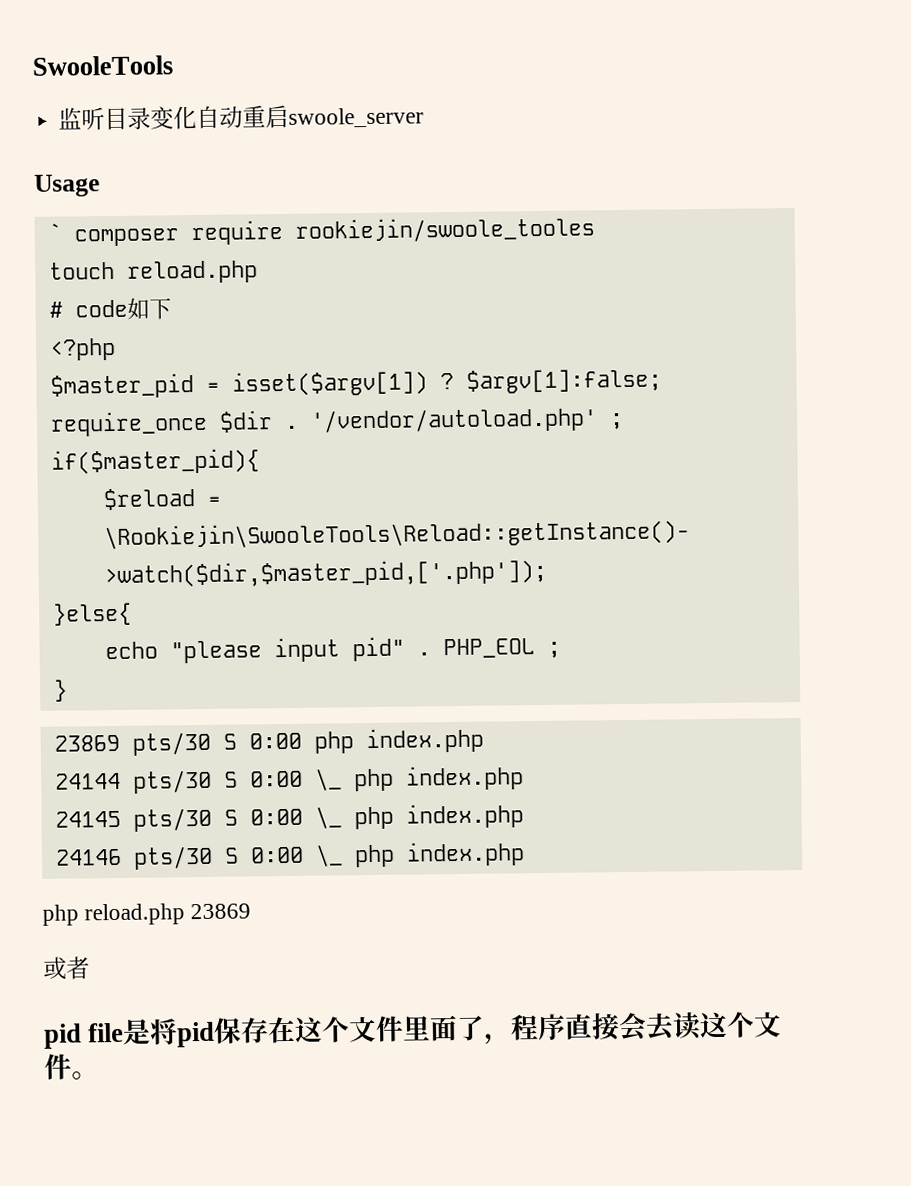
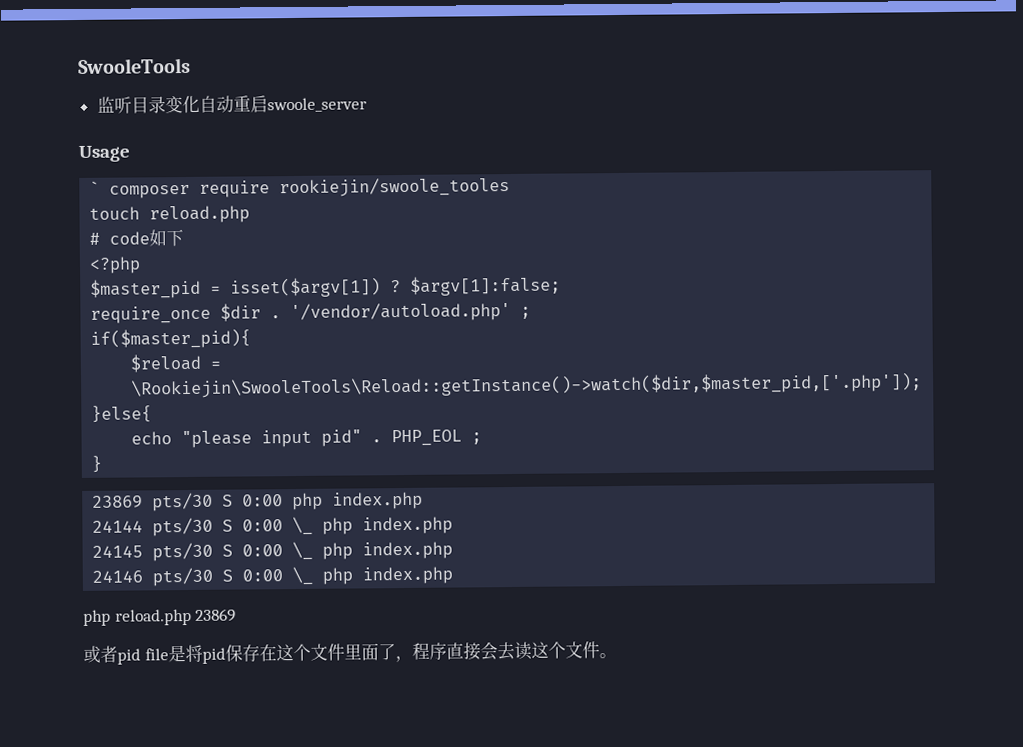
- 或者
- pid file是将pid保存在这个文件里面了，程序直接会去读这个文件。
+ 或者pid file是将pid保存在这个文件里面了，程序直接会去读这个文件。

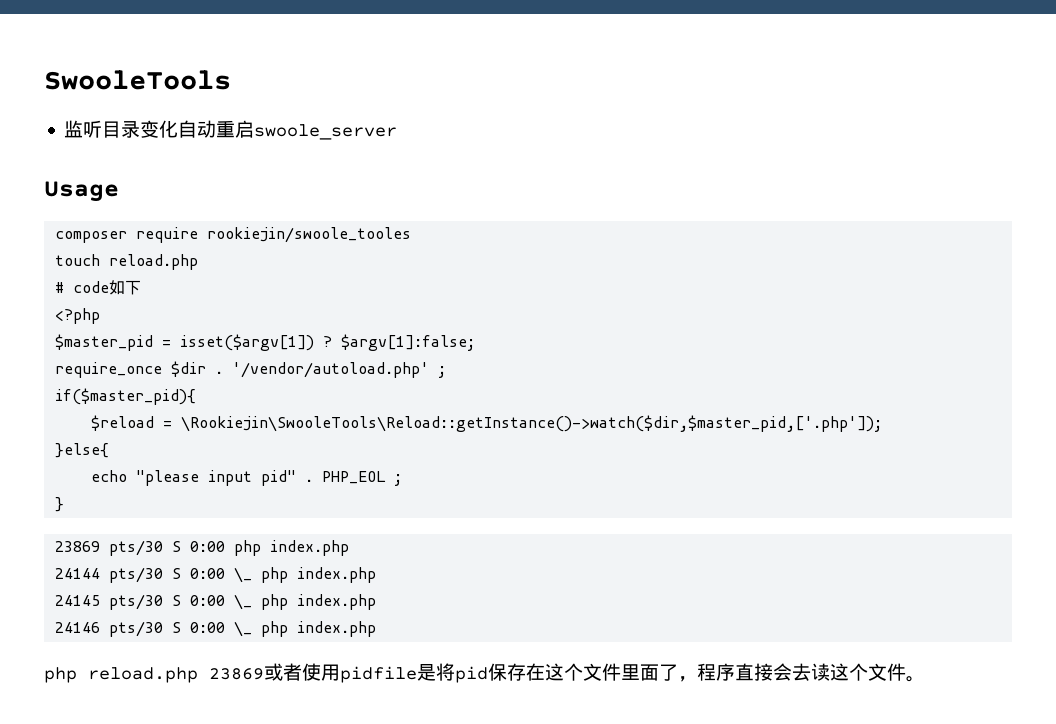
- ` composer require rookiejin/swoole_tooles
+ composer require rookiejin/swoole_tooles
- php reload.php 23869
- 或者pid file是将pid保存在这个文件里面了，程序直接会去读这个文件。
+ php reload.php 23869或者使用pidfile是将pid保存在这个文件里面了，程序直接会去读这个文件。

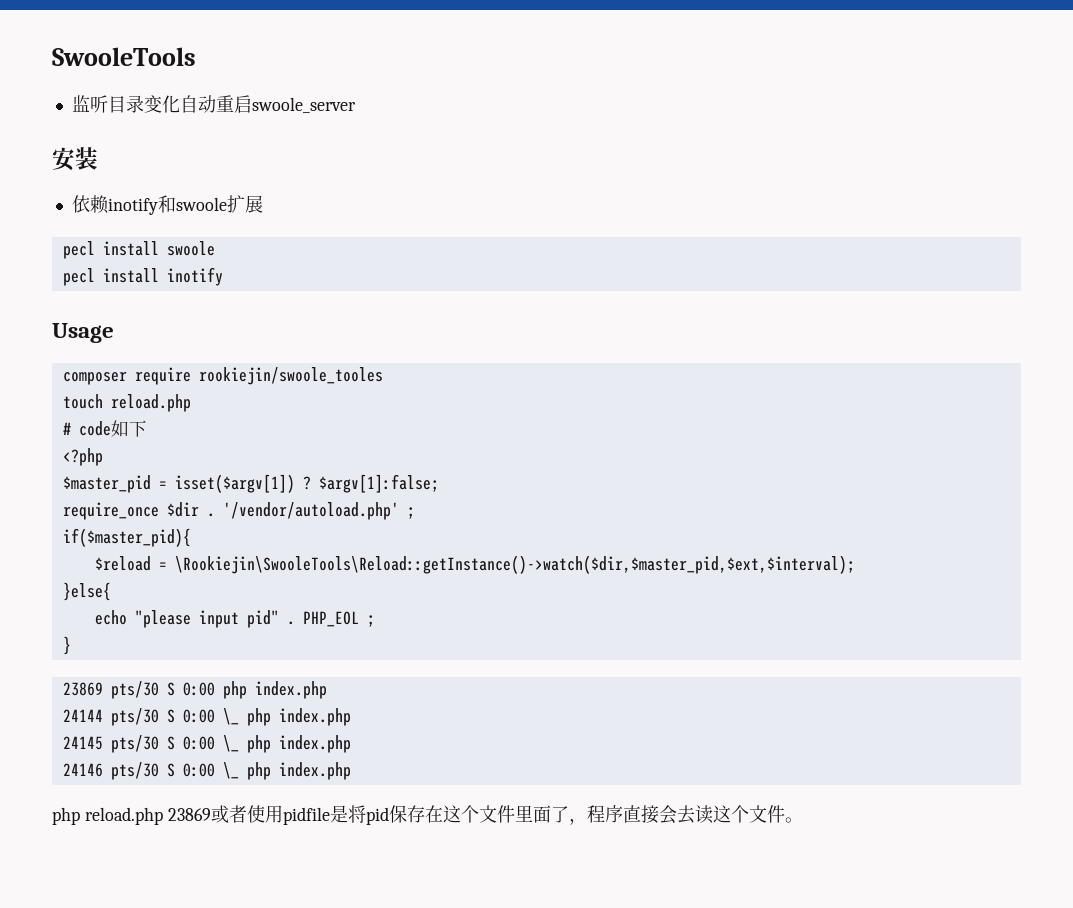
+ 安装
+ 依赖inotify和swoole扩展
+ pecl install swoole
+ pecl install inotify
- $reload = \Rookiejin\SwooleTools\Reload::getInstance()->watch($dir,$master_pid,['.php']);
+ $reload = \Rookiejin\SwooleTools\Reload::getInstance()->watch($dir,$master_pid,$ext,$interval);

